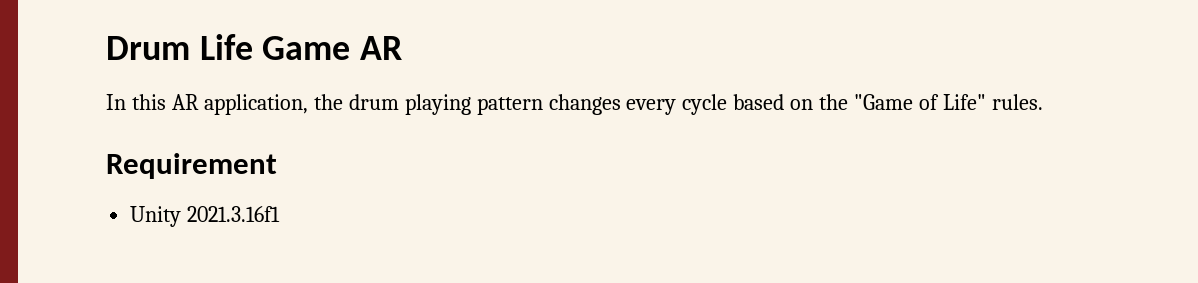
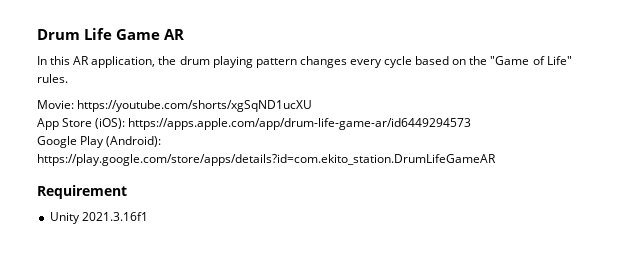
+ Movie: https://youtube.com/shorts/xgSqND1ucXU
+ App Store (iOS): https://apps.apple.com/app/drum-life-game-ar/id6449294573
+ Google Play (Android): https://play.google.com/store/apps/details?id=com.ekito_station.DrumLifeGameAR

